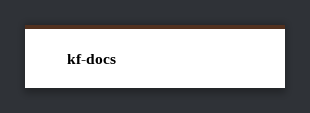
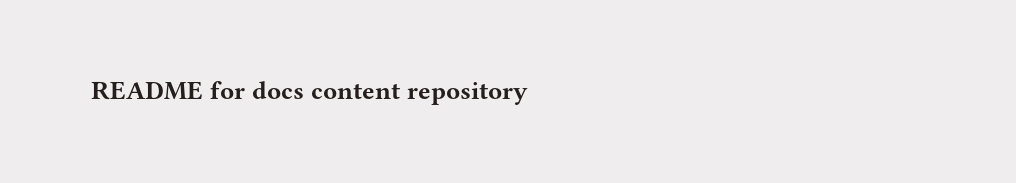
- kf-docs
+ README for docs content repository

